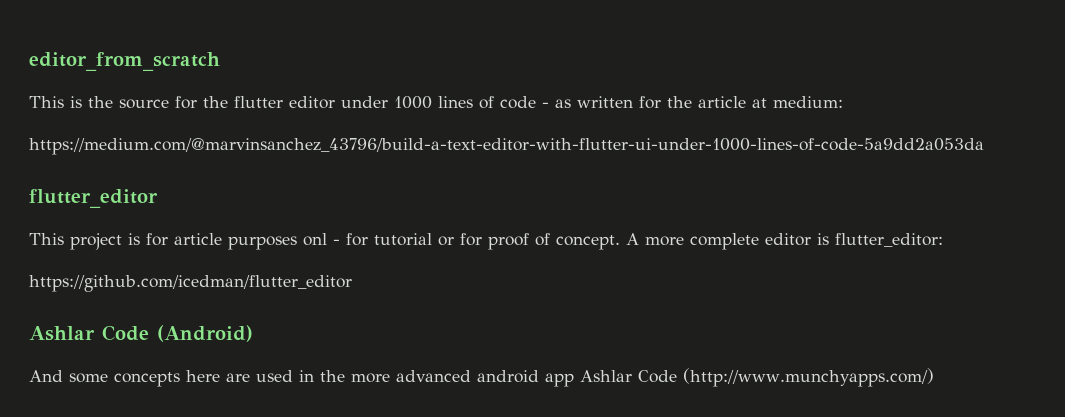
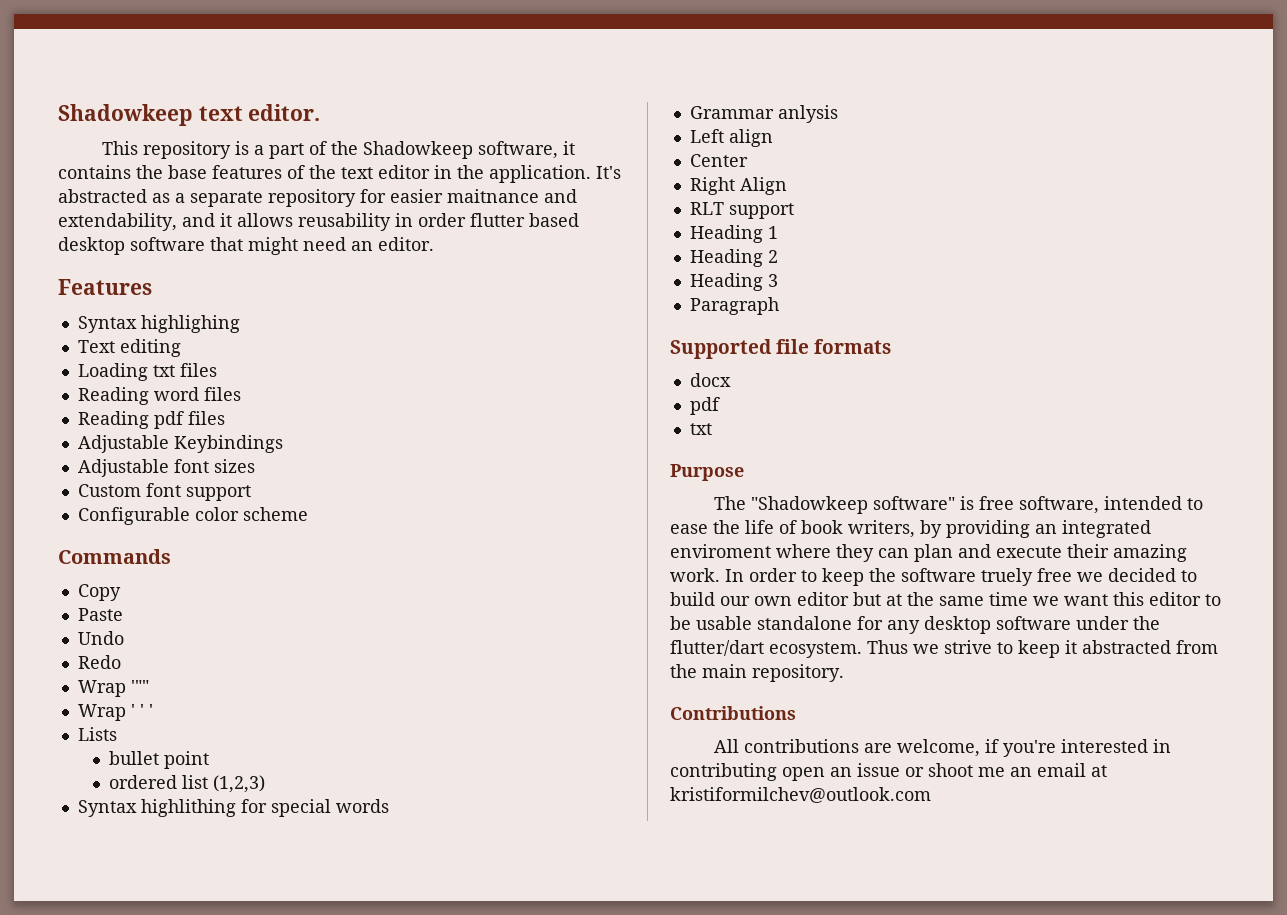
- editor_from_scratch
- This is the source for the flutter editor under 1000 lines of code - as written for the article at medium:
- https://medium.com/@marvinsanchez_43796/build-a-text-editor-with-flutter-ui-under-1000-lines-of-code-5a9dd2a053da
- flutter_editor
- This project is for article purposes onl - for tutorial or for proof of concept. A more complete editor is flutter_editor:
- https://github.com/icedman/flutter_editor
- Ashlar Code (Android)
- And some concepts here are used in the more advanced android app Ashlar Code (http://www.munchyapps.com/)
+ Shadowkeep text editor.
+ This repository is a part of the Shadowkeep software, it contains the base features of the text editor in the application. It's abstracted as a separate repository for easier maitnance and extendability, and it allows reusability in order flutter based desktop software that might need an editor.
+ Features
+ Syntax highlighing
+ Text editing
+ Loading txt files
+ Reading word files
+ Reading pdf files
+ Adjustable Keybindings
+ Adjustable font sizes
+ Custom font support
+ Configurable color scheme
+ Commands
+ Copy
+ Paste
+ Undo
+ Redo
+ Wrap '""
+ Wrap ' ' '
+ Lists
+ bullet point
+ ordered list (1,2,3)
+ Syntax highlithing for special words
+ Grammar anlysis
+ Left align
+ Center
+ Right Align
+ RLT support
+ Heading 1
+ Heading 2
+ Heading 3
+ Paragraph
+ Supported file formats
+ docx
+ pdf
+ txt
+ Purpose
+ The "Shadowkeep software" is free software, intended to ease the life of book writers, by providing an integrated enviroment where they can plan and execute their amazing work. In order to keep the software truely free we decided to build our own editor but at the same time we want this editor to be usable standalone for any desktop software under the flutter/dart ecosystem. Thus we strive to keep it abstracted from the main repository.
+ Contributions
+ All contributions are welcome, if you're interested in contributing open an issue or shoot me an email at kristiformilchev@outlook.com

